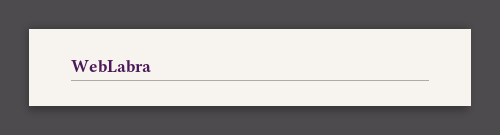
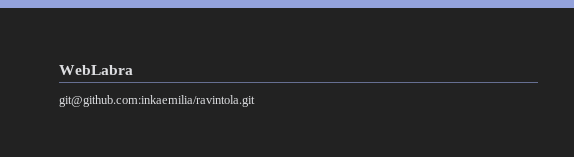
+ git@github.com:inkaemilia/ravintola.git

